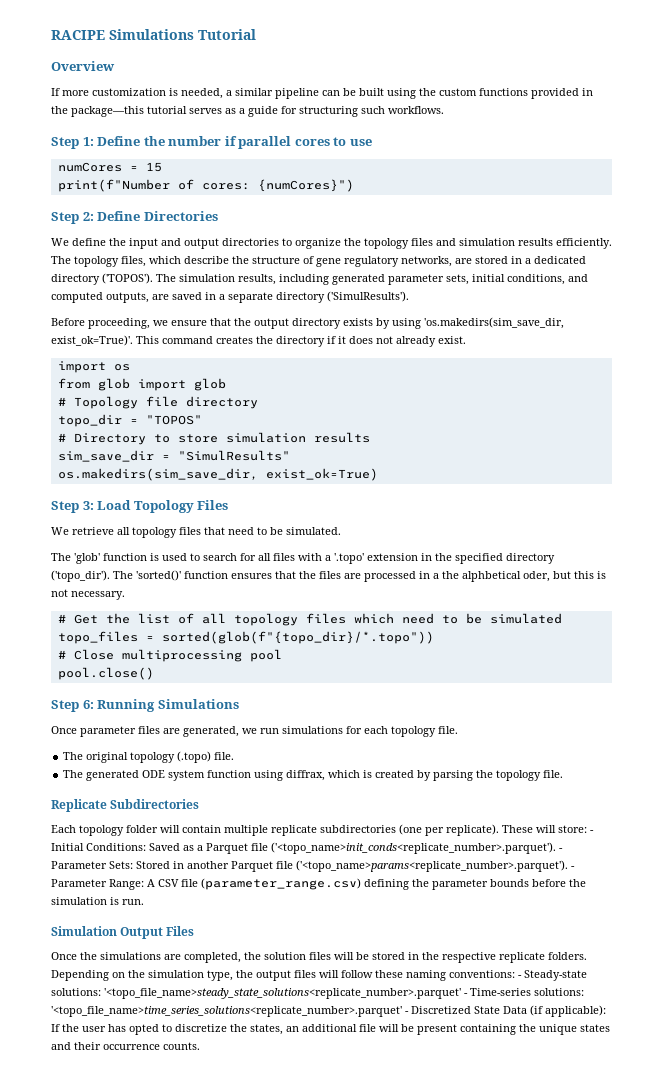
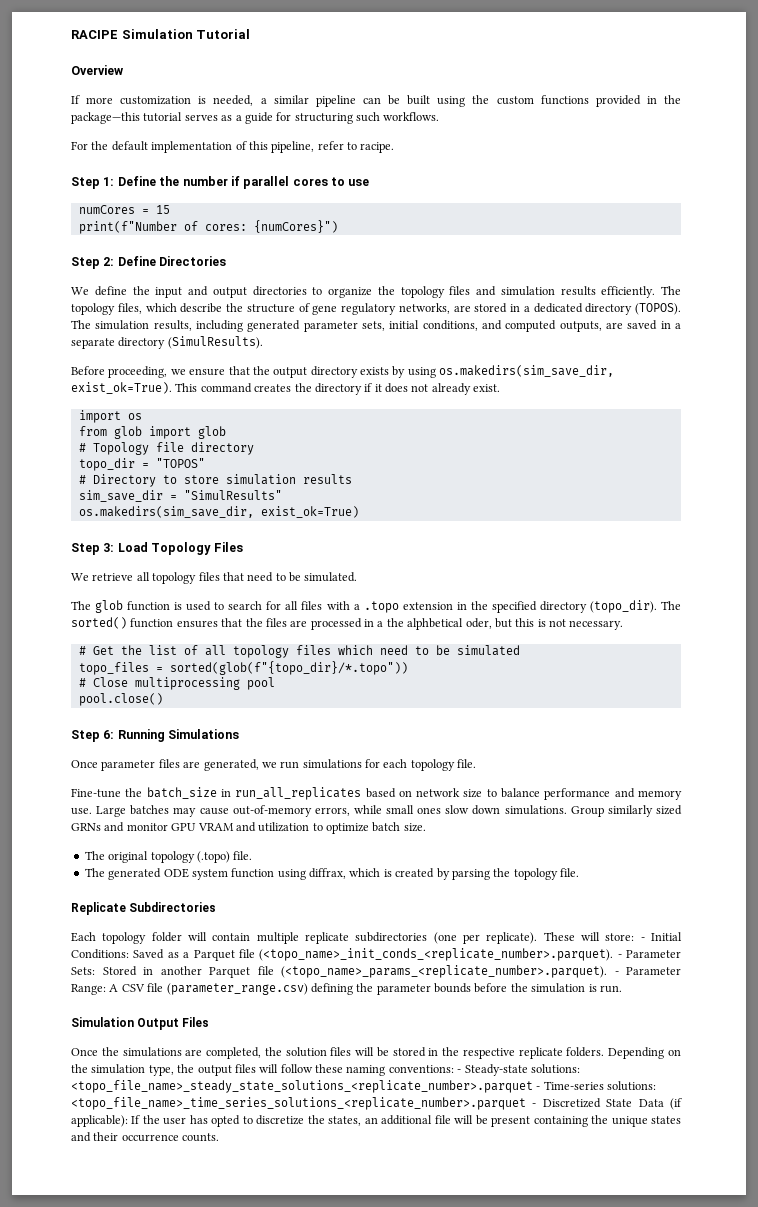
- RACIPE Simulations Tutorial
+ RACIPE Simulation Tutorial
+ For the default implementation of this pipeline, refer to racipe.
- The topology files, which describe the structure of gene regulatory networks, are stored in a dedicated directory ('TOPOS').
+ The topology files, which describe the structure of gene regulatory networks, are stored in a dedicated directory (TOPOS).
- The simulation results, including generated parameter sets, initial conditions, and computed outputs, are saved in a separate directory ('SimulResults').
+ The simulation results, including generated parameter sets, initial conditions, and computed outputs, are saved in a separate directory (SimulResults).
- Before proceeding, we ensure that the output directory exists by using 'os.makedirs(sim_save_dir, exist_ok=True)'.
+ Before proceeding, we ensure that the output directory exists by using os.makedirs(sim_save_dir, exist_ok=True).
- The 'glob' function is used to search for all files with a '.topo' extension in the specified directory ('topo_dir'). The 'sorted()' function ensures that the files are processed in a the alphbetical oder, but this is not necessary.
+ The glob function is used to search for all files with a .topo extension in the specified directory (topo_dir). The sorted() function ensures that the files are processed in a the alphbetical oder, but this is not necessary.
+ Fine-tune the batch_size in run_all_replicates based on network size to balance performance and memory use. Large batches may cause out-of-memory errors, while small ones slow down simulations. Group similarly sized GRNs and monitor GPU VRAM and utilization to optimize batch size.
- These will store: - Initial Conditions: Saved as a Parquet file ('<topo_name>init_conds<replicate_number>.parquet'). - Parameter Sets: Stored in another Parquet file ('<topo_name>params<replicate_number>.parquet'). - Parameter Range: A CSV file (parameter_range.csv) defining the parameter bounds before the simulation is run.
+ These will store: - Initial Conditions: Saved as a Parquet file (<topo_name>_init_conds_<replicate_number>.parquet). - Parameter Sets: Stored in another Parquet file (<topo_name>_params_<replicate_number>.parquet). - Parameter Range: A CSV file (parameter_range.csv) defining the parameter bounds before the simulation is run.
- Depending on the simulation type, the output files will follow these naming conventions: - Steady-state solutions: '<topo_file_name>steady_state_solutions<replicate_number>.parquet' - Time-series solutions: '<topo_file_name>time_series_solutions<replicate_number>.parquet' - Discretized State Data (if applicable): If the user has opted to discretize the states, an additional file will be present containing the unique states and their occurrence counts.
+ Depending on the simulation type, the output files will follow these naming conventions: - Steady-state solutions: <topo_file_name>_steady_state_solutions_<replicate_number>.parquet - Time-series solutions: <topo_file_name>_time_series_solutions_<replicate_number>.parquet - Discretized State Data (if applicable): If the user has opted to discretize the states, an additional file will be present containing the unique states and their occurrence counts.

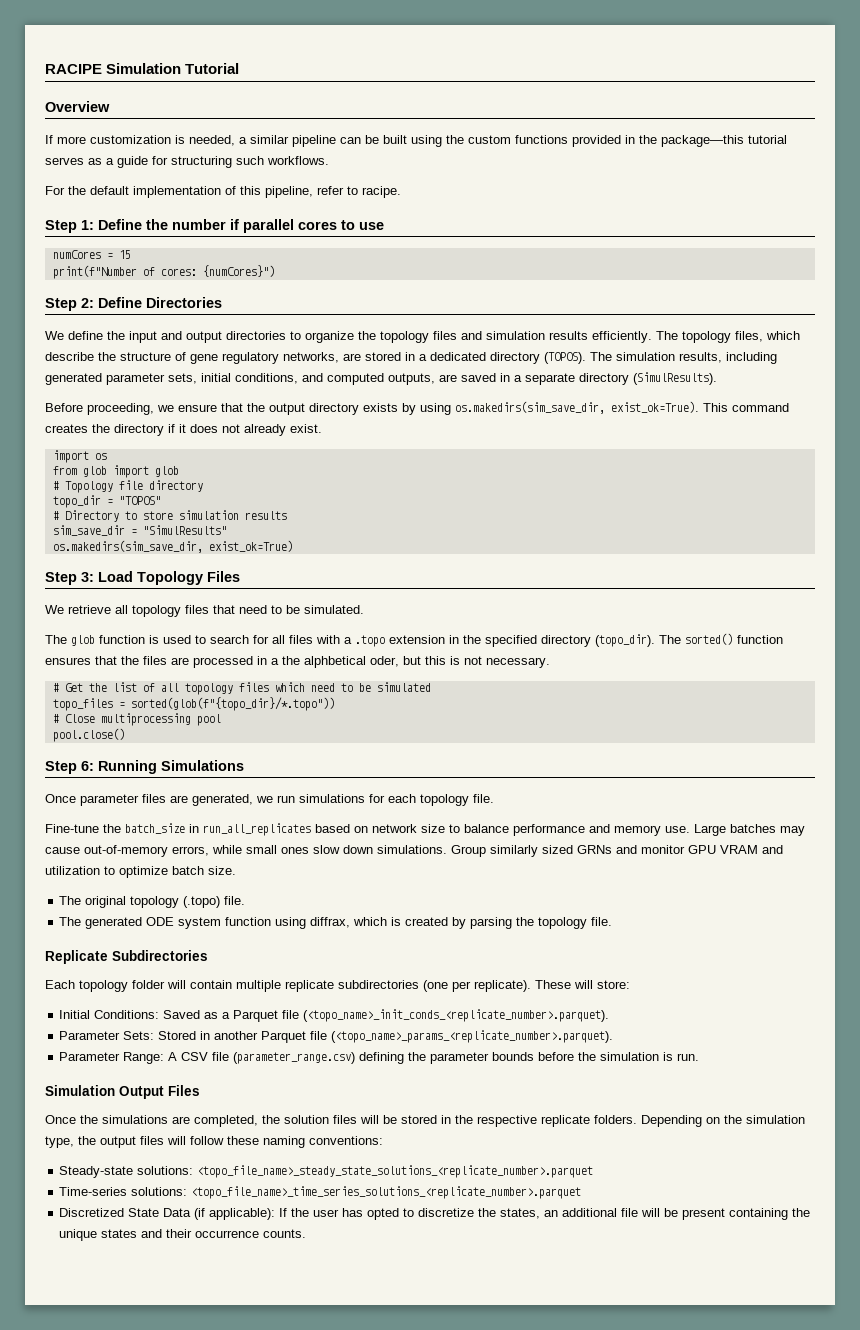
- These will store: - Initial Conditions: Saved as a Parquet file (<topo_name>_init_conds_<replicate_number>.parquet). - Parameter Sets: Stored in another Parquet file (<topo_name>_params_<replicate_number>.parquet). - Parameter Range: A CSV file (parameter_range.csv) defining the parameter bounds before the simulation is run.
+ These will store:
+ Initial Conditions: Saved as a Parquet file (<topo_name>_init_conds_<replicate_number>.parquet).
+ Parameter Sets: Stored in another Parquet file (<topo_name>_params_<replicate_number>.parquet).
+ Parameter Range: A CSV file (parameter_range.csv) defining the parameter bounds before the simulation is run.
- Depending on the simulation type, the output files will follow these naming conventions: - Steady-state solutions: <topo_file_name>_steady_state_solutions_<replicate_number>.parquet - Time-series solutions: <topo_file_name>_time_series_solutions_<replicate_number>.parquet - Discretized State Data (if applicable): If the user has opted to discretize the states, an additional file will be present containing the unique states and their occurrence counts.
+ Depending on the simulation type, the output files will follow these naming conventions:
+ Steady-state solutions: <topo_file_name>_steady_state_solutions_<replicate_number>.parquet
+ Time-series solutions: <topo_file_name>_time_series_solutions_<replicate_number>.parquet
+ Discretized State Data (if applicable): If the user has opted to discretize the states, an additional file will be present containing the unique states and their occurrence counts.

